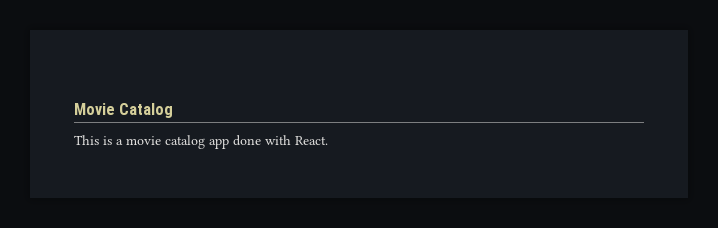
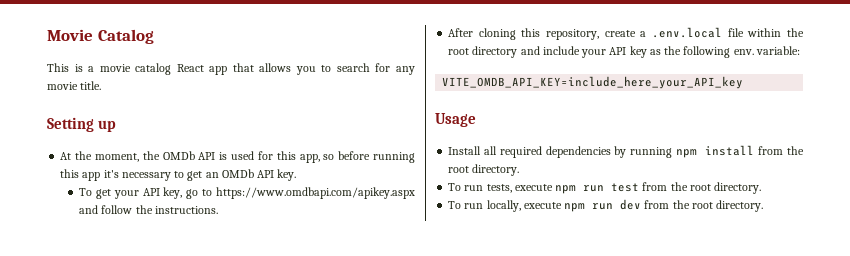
- This is a movie catalog app done with React.
+ This is a movie catalog React app that allows you to search for any movie title.
+ Setting up
+ At the moment, the OMDb API is used for this app, so before running this app it's necessary to get an OMDb API key.
+ To get your API key, go to https://www.omdbapi.com/apikey.aspx and follow the instructions.
+ After cloning this repository, create a .env.local file within the root directory and include your API key as the following env. variable:
+ VITE_OMDB_API_KEY=include_here_your_API_key
+ Usage
+ Install all required dependencies by running npm install from the root directory.
+ To run tests, execute npm run test from the root directory.
+ To run locally, execute npm run dev from the root directory.

